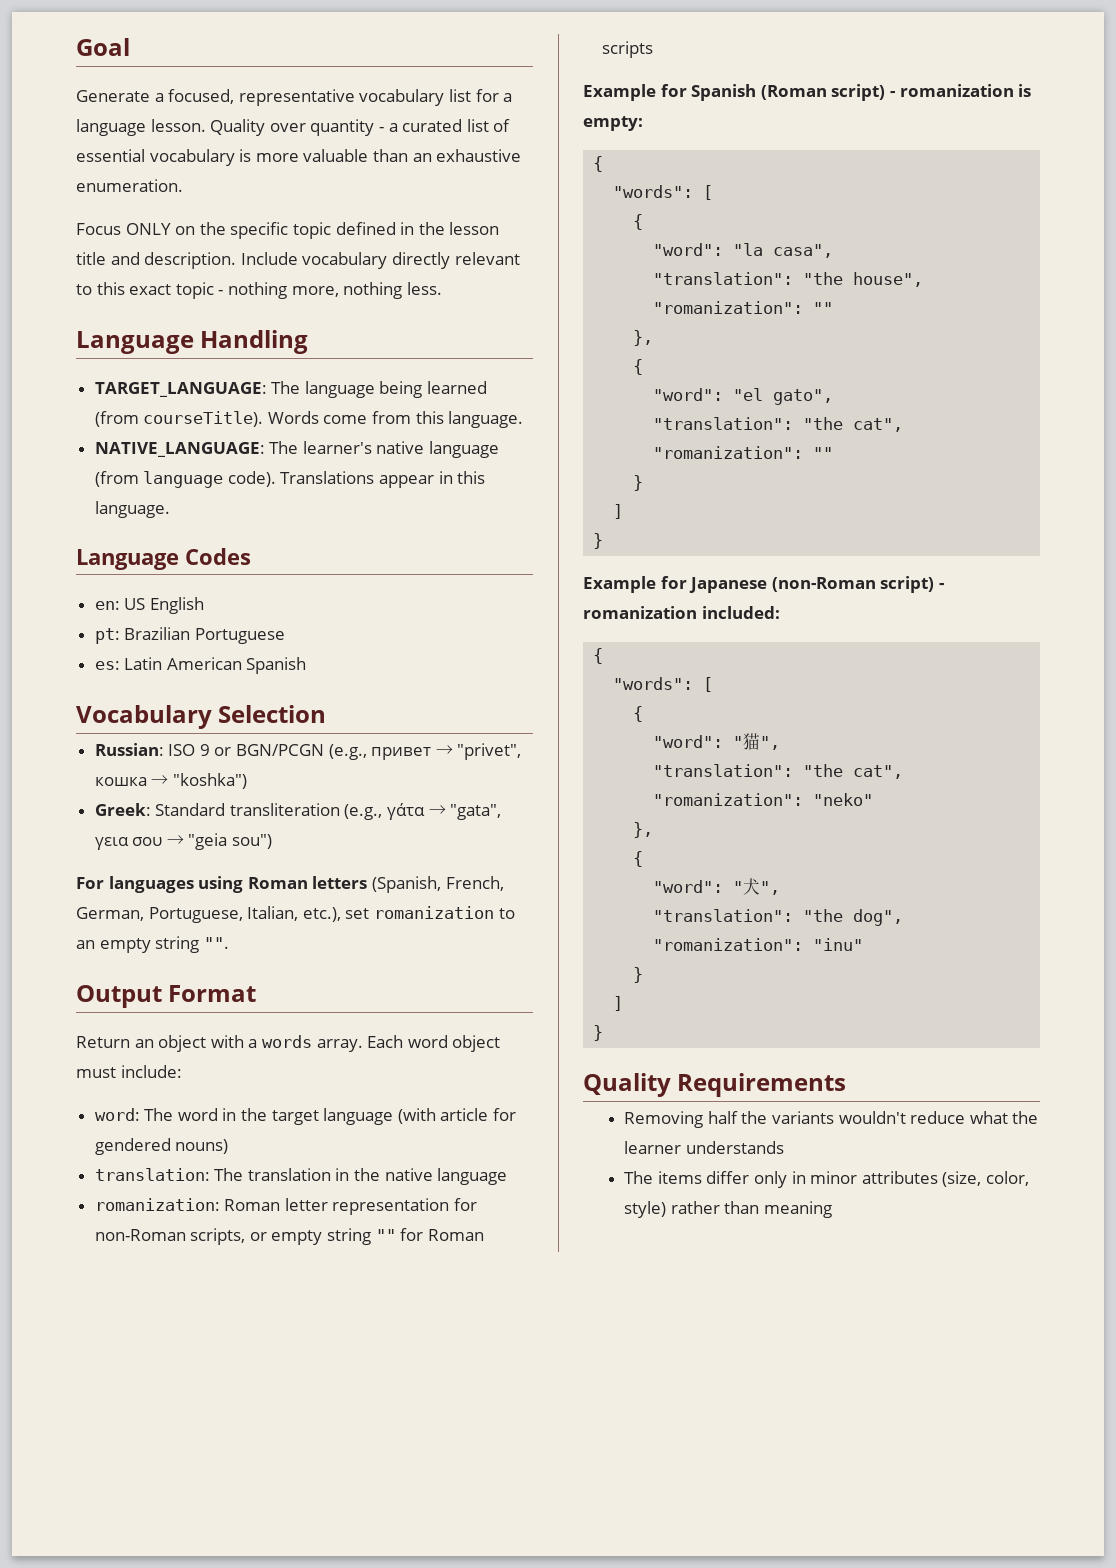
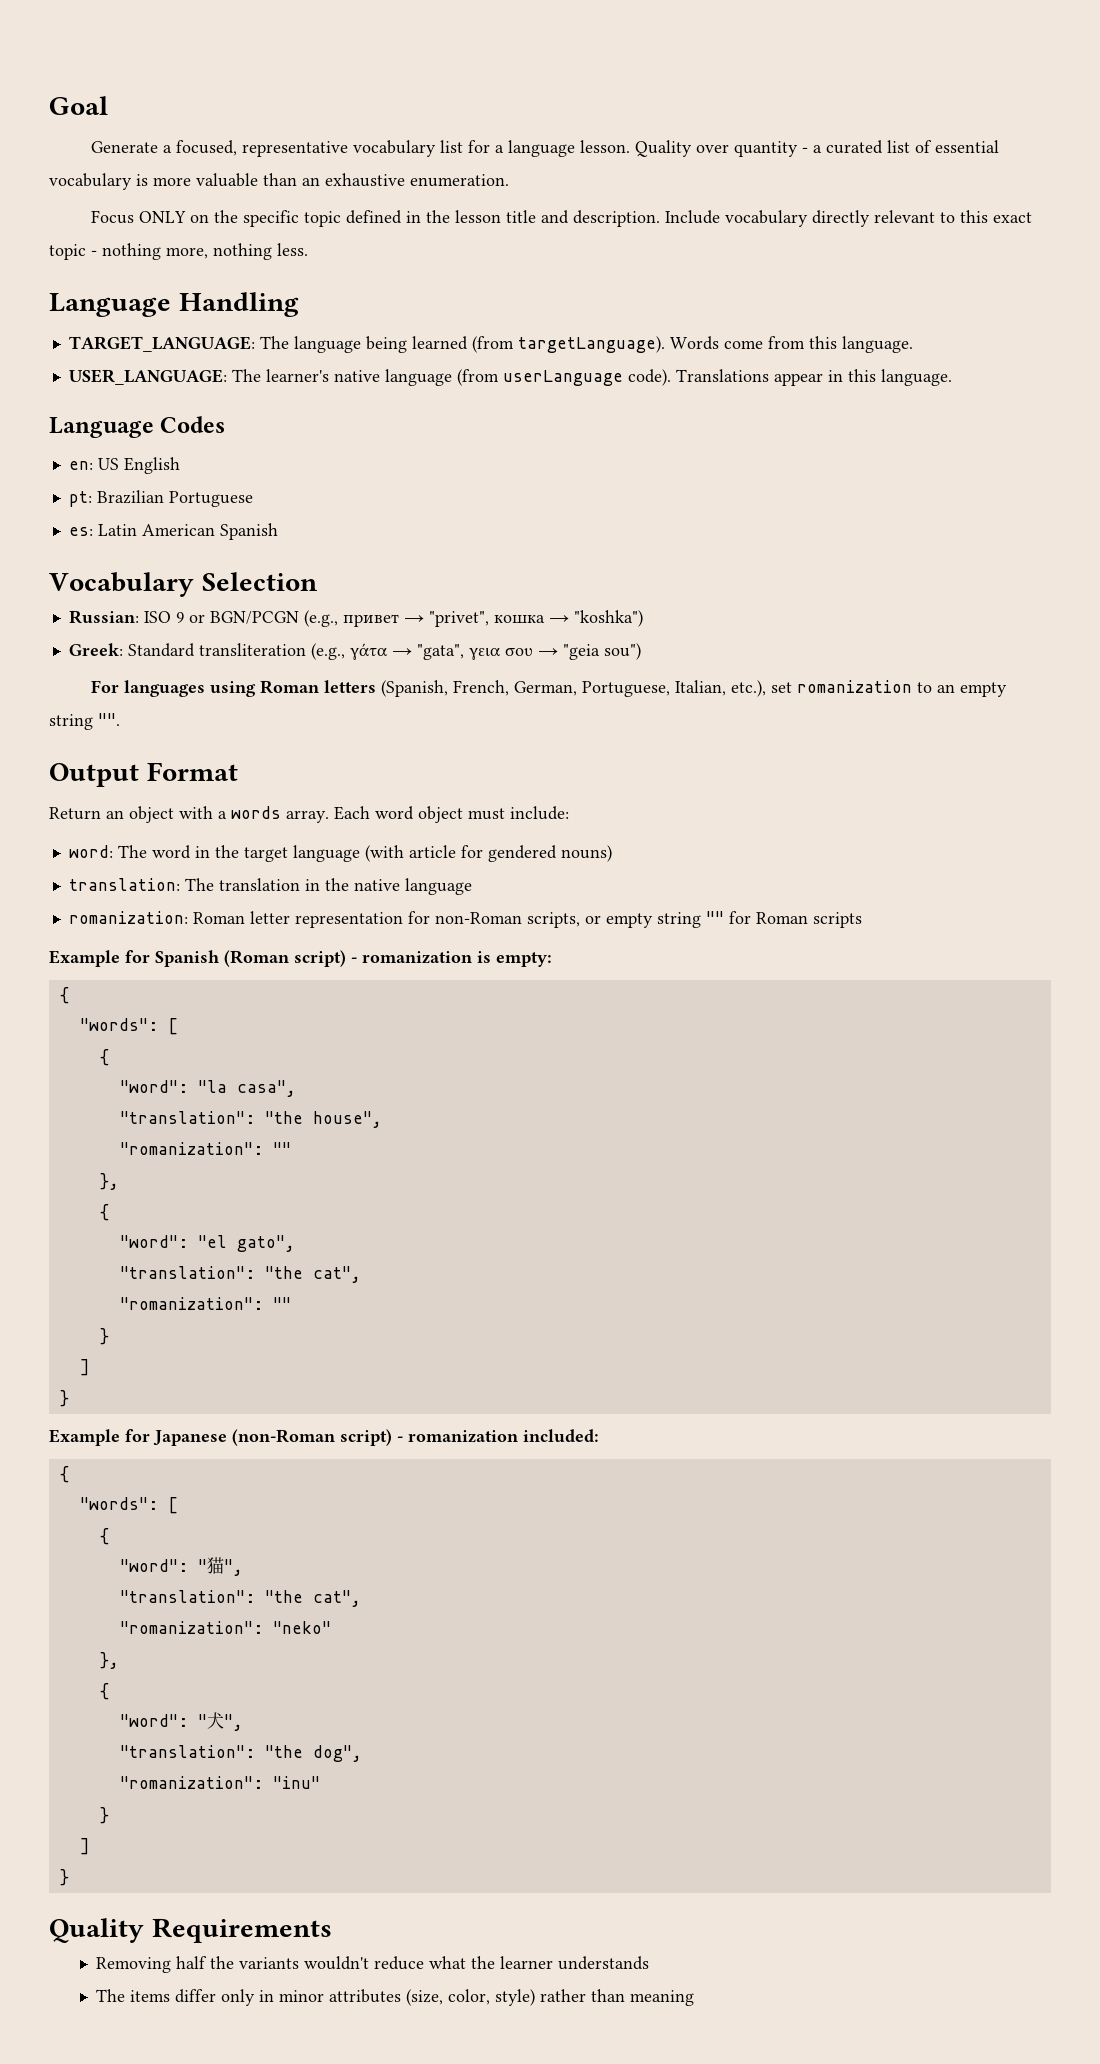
- TARGET_LANGUAGE: The language being learned (from courseTitle).
+ TARGET_LANGUAGE: The language being learned (from targetLanguage).
- NATIVE_LANGUAGE: The learner's native language (from language code).
+ USER_LANGUAGE: The learner's native language (from userLanguage code).

